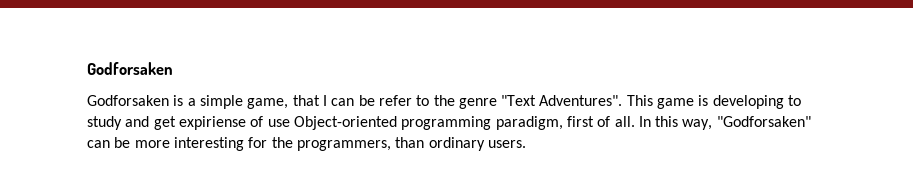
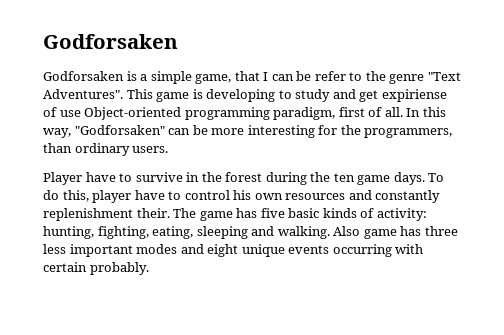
+ Player have to survive in the forest during the ten game days. To do this, player have to control his own resources and constantly replenishment their. The game has five basic kinds of activity: hunting, fighting, eating, sleeping and walking. Also game has three less important modes and eight unique events occurring with certain probably.

